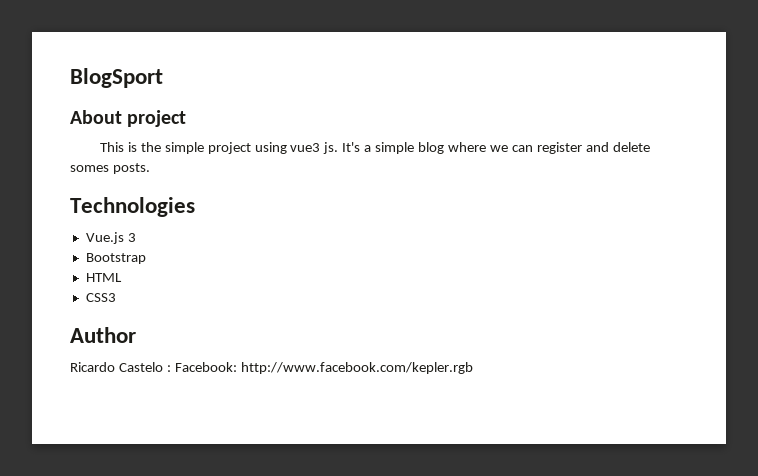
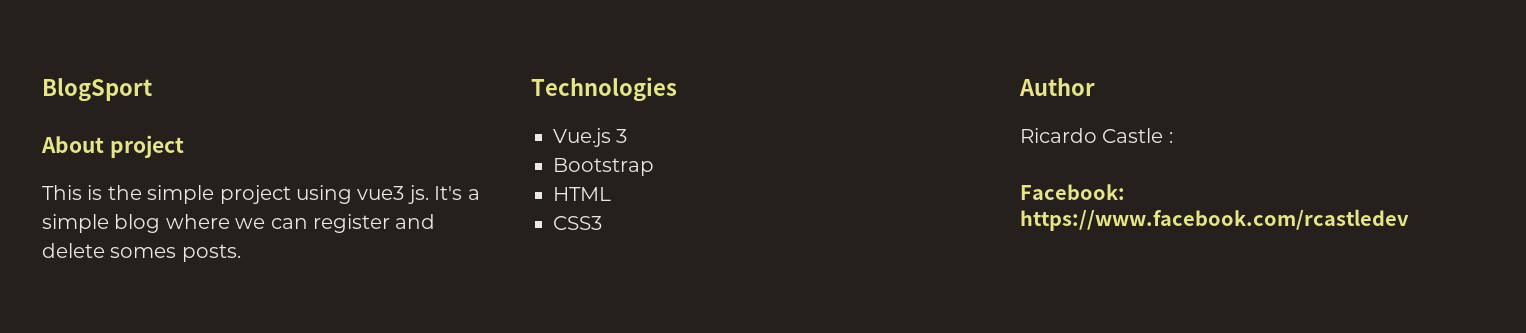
- Ricardo Castelo : Facebook: http://www.facebook.com/kepler.rgb
+ Ricardo Castle :
+ Facebook: https://www.facebook.com/rcastledev

